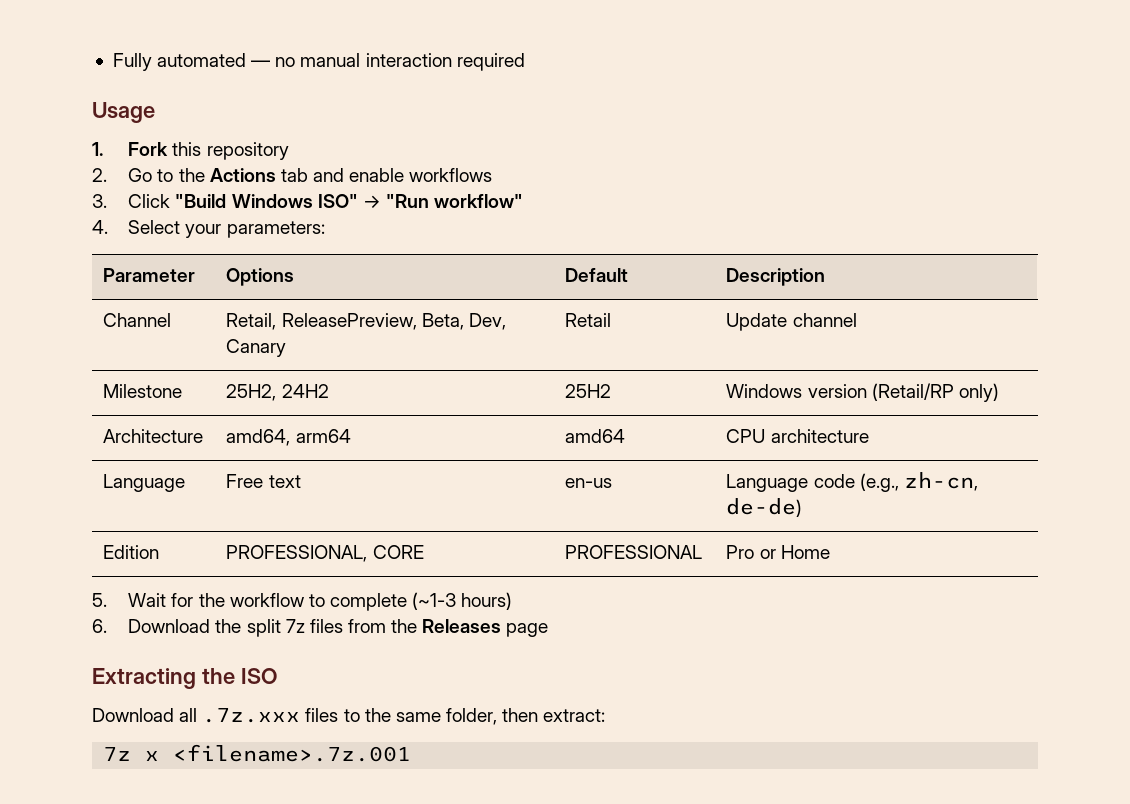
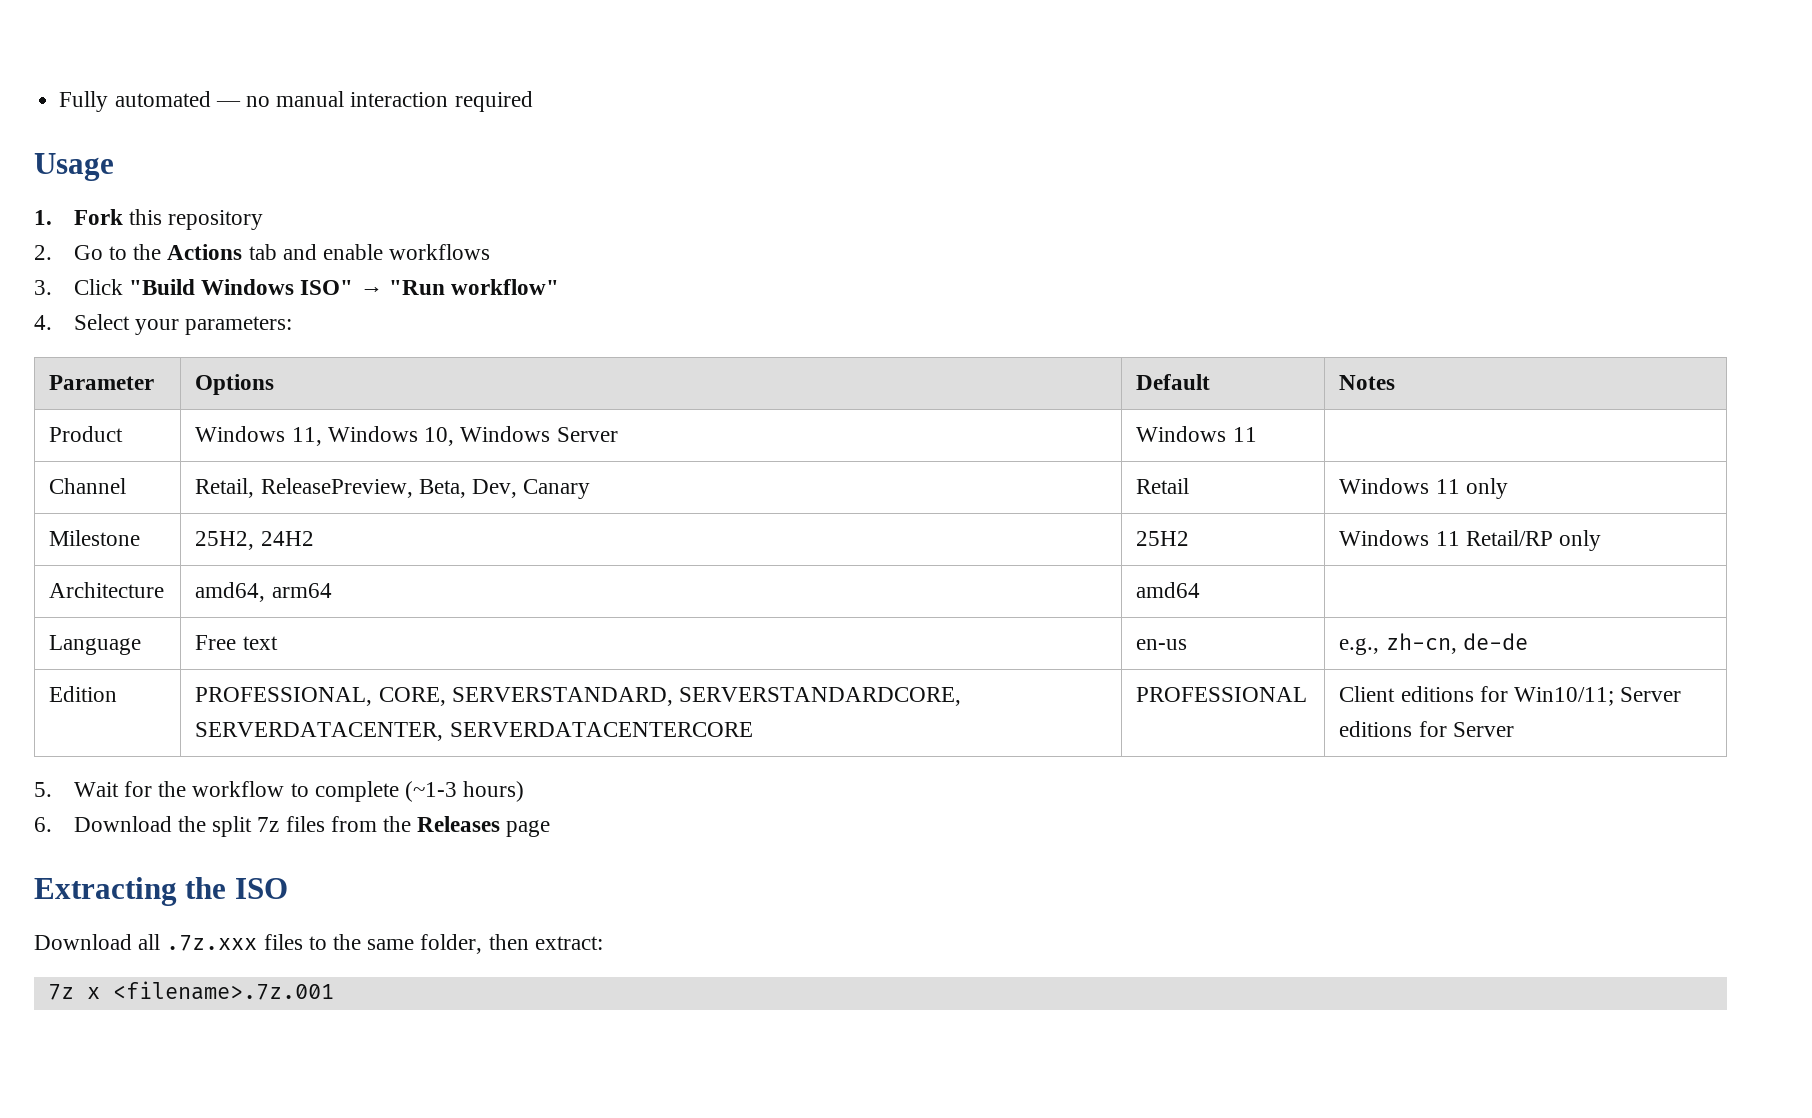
- Parameter | Options | Default | Description
+ Parameter | Options | Default | Notes
+ Product | Windows 11, Windows 10, Windows Server | Windows 11 |
- Channel | Retail, ReleasePreview, Beta, Dev, Canary | Retail | Update channel
+ Channel | Retail, ReleasePreview, Beta, Dev, Canary | Retail | Windows 11 only
- Milestone | 25H2, 24H2 | 25H2 | Windows version (Retail/RP only)
+ Milestone | 25H2, 24H2 | 25H2 | Windows 11 Retail/RP only
- Architecture | amd64, arm64 | amd64 | CPU architecture
+ Architecture | amd64, arm64 | amd64 |
- Language | Free text | en-us | Language code (e.g., zh-cn, de-de)
- Edition | PROFESSIONAL, CORE | PROFESSIONAL | Pro or Home
+ Language | Free text | en-us | e.g., zh-cn, de-de
+ Edition | PROFESSIONAL, CORE, SERVERSTANDARD, SERVERSTANDARDCORE, SERVERDATACENTER, SERVERDATACENTERCORE | PROFESSIONAL | Client editions for Win10/11; Server editions for Server

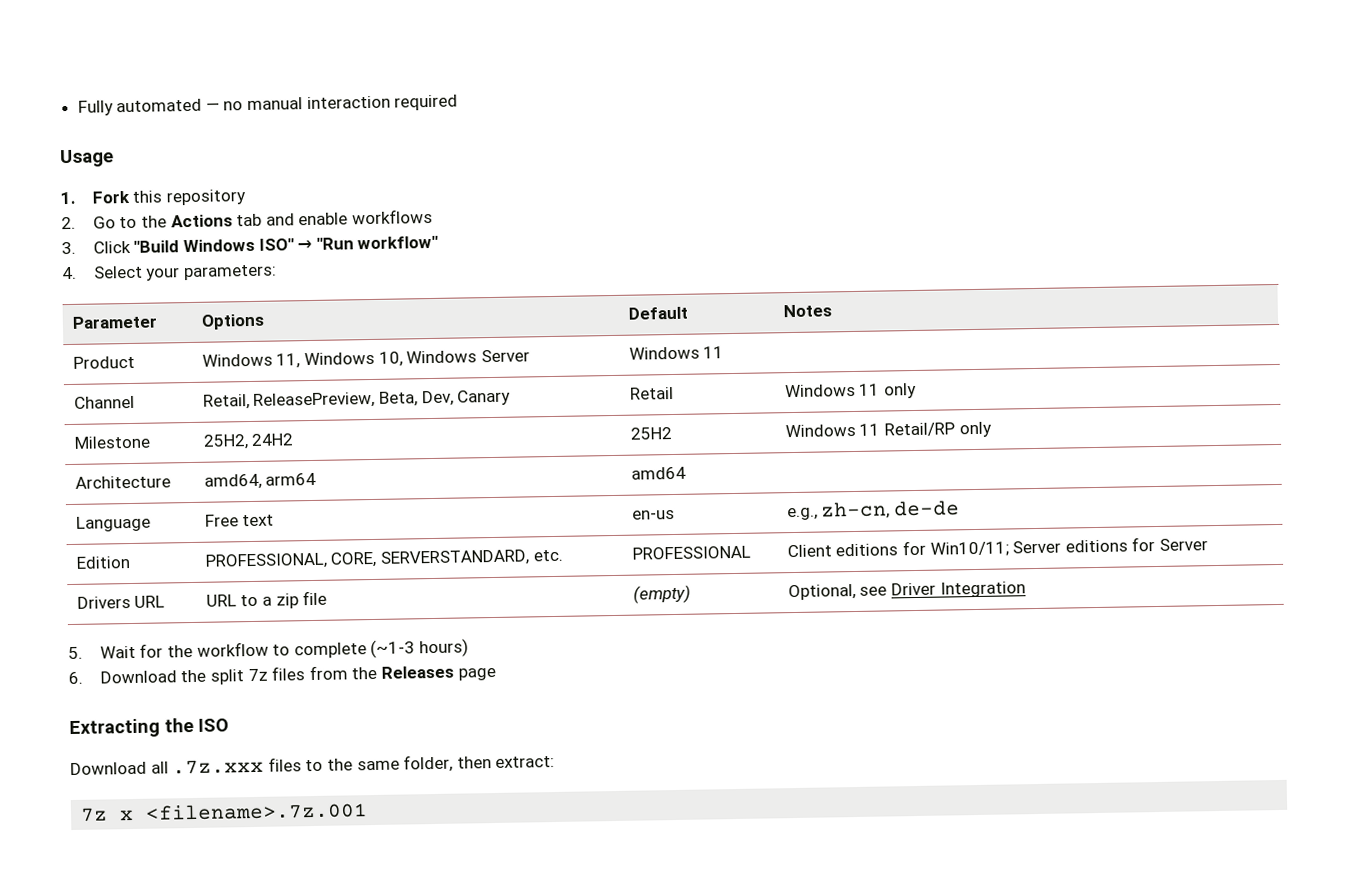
- Edition | PROFESSIONAL, CORE, SERVERSTANDARD, SERVERSTANDARDCORE, SERVERDATACENTER, SERVERDATACENTERCORE | PROFESSIONAL | Client editions for Win10/11; Server editions for Server
+ Edition | PROFESSIONAL, CORE, SERVERSTANDARD, etc. | PROFESSIONAL | Client editions for Win10/11; Server editions for Server
+ Drivers URL | URL to a zip file | (empty) | Optional, see Driver Integration

